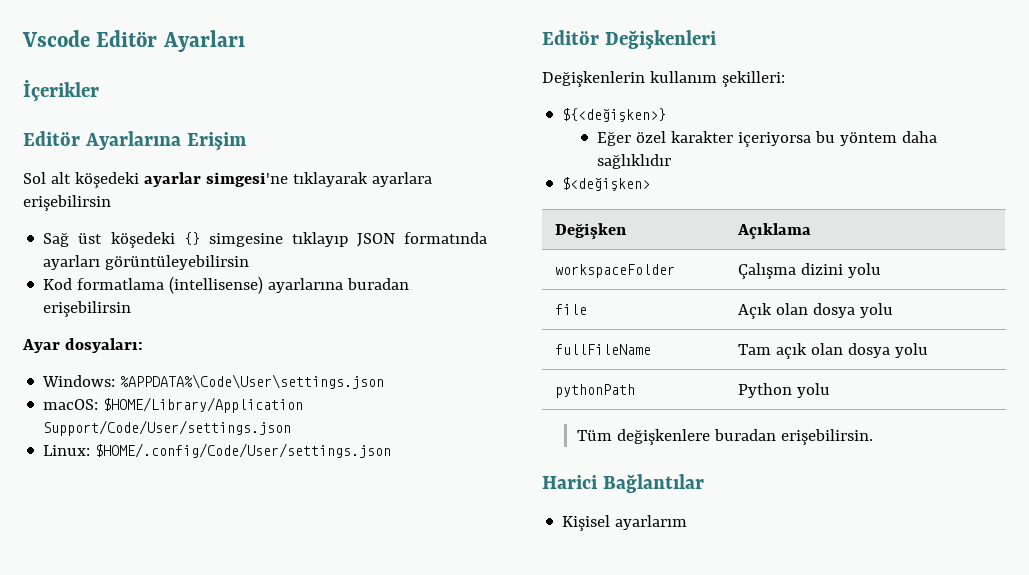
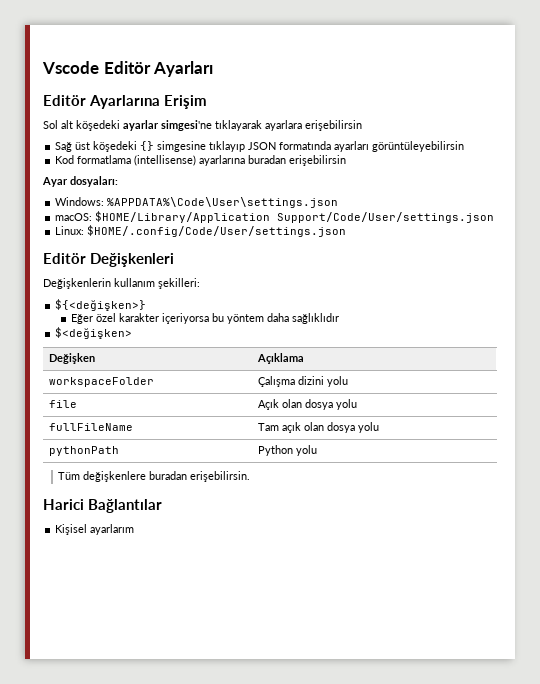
- İçerikler

